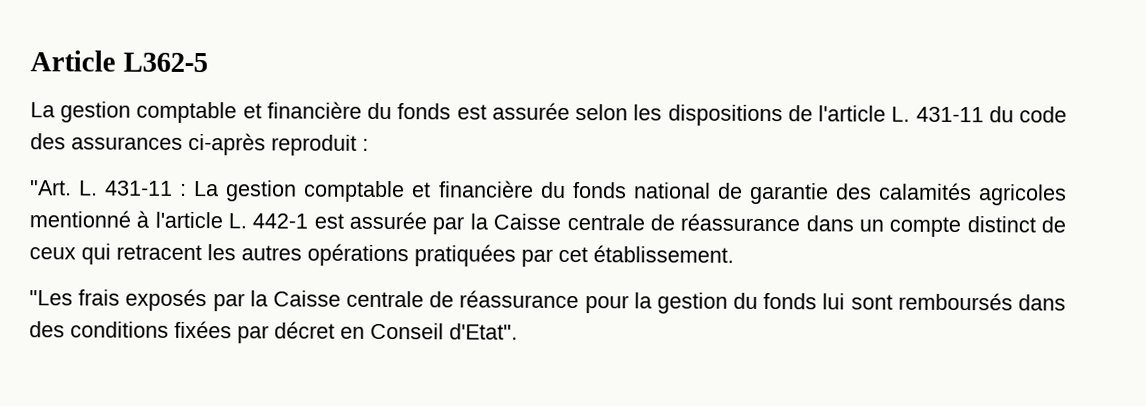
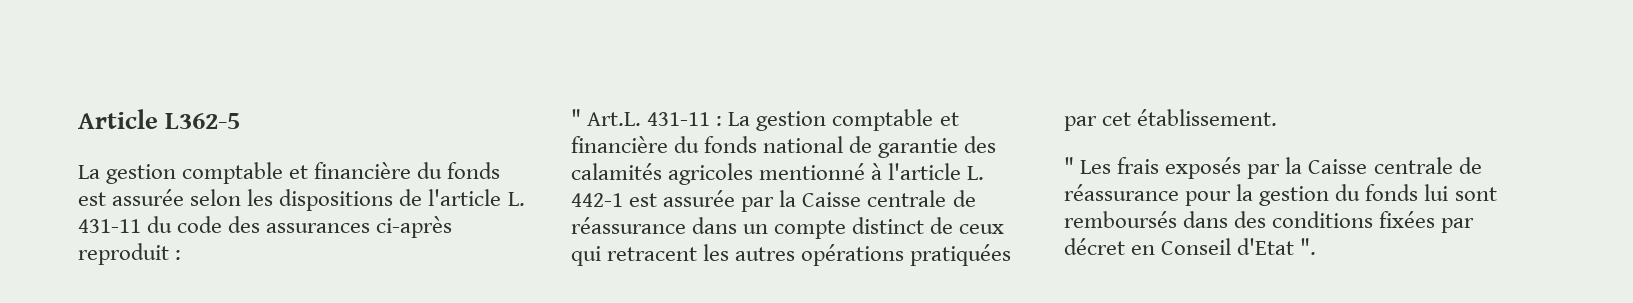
- "Art. L. 431-11 : La gestion comptable et financière du fonds national de garantie des calamités agricoles mentionné à l'article L. 442-1 est assurée par la Caisse centrale de réassurance dans un compte distinct de ceux qui retracent les autres opérations pratiquées par cet établissement.
+ " Art.L. 431-11 : La gestion comptable et financière du fonds national de garantie des calamités agricoles mentionné à l'article L. 442-1 est assurée par la Caisse centrale de réassurance dans un compte distinct de ceux qui retracent les autres opérations pratiquées par cet établissement.
- "Les frais exposés par la Caisse centrale de réassurance pour la gestion du fonds lui sont remboursés dans des conditions fixées par décret en Conseil d'Etat".
+ " Les frais exposés par la Caisse centrale de réassurance pour la gestion du fonds lui sont remboursés dans des conditions fixées par décret en Conseil d'Etat ".

